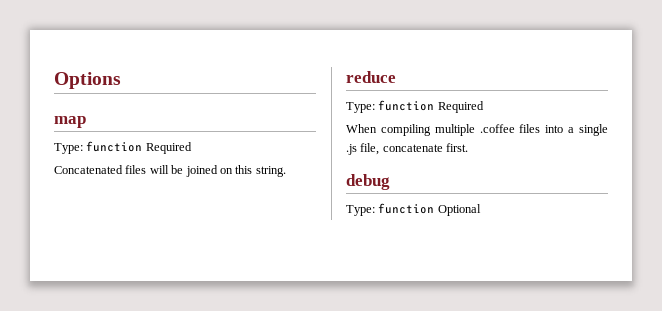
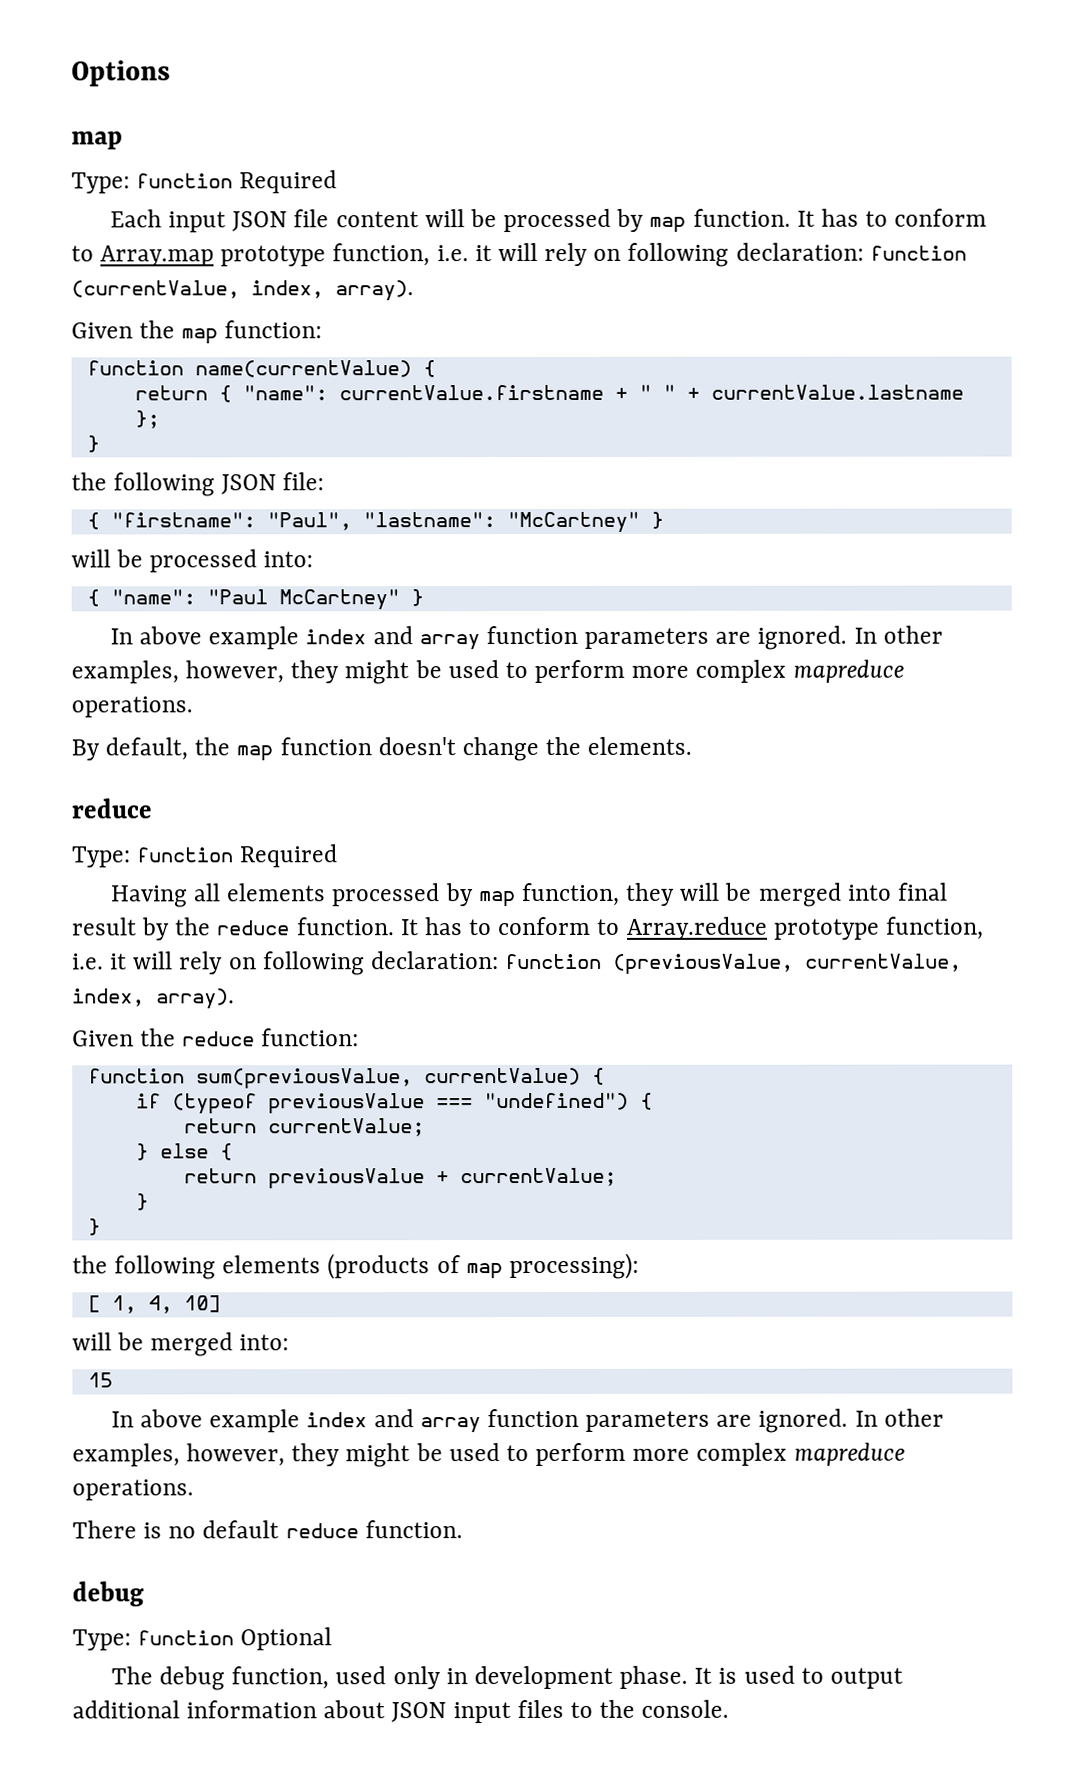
- Concatenated files will be joined on this string.
+ Each input JSON file content will be processed by map function. It has to conform to Array.map prototype function, i.e. it will rely on following declaration: function (currentValue, index, array).
+ Given the map function:
+ function name(currentValue) {
+ return { "name": currentValue.firstname + " " + currentValue.lastname };
+ }
+ the following JSON file:
+ { "firstname": "Paul", "lastname": "McCartney" }
+ will be processed into:
+ { "name": "Paul McCartney" }
+ In above example index and array function parameters are ignored. In other examples, however, they might be used to perform more complex mapreduce operations.
+ By default, the map function doesn't change the elements.
  reduce
  Type: function Required
- When compiling multiple .coffee files into a single .js file, concatenate first.
+ Having all elements processed by map function, they will be merged into final result by the reduce function. It has to conform to Array.reduce prototype function, i.e. it will rely on following declaration: function (previousValue, currentValue, index, array).
+ Given the reduce function:
+ function sum(previousValue, currentValue) {
+ if (typeof previousValue === "undefined") {
+ return currentValue;
+ } else {
+ return previousValue + currentValue;
+ }
+ }
+ the following elements (products of map processing):
+ [ 1, 4, 10]
+ will be merged into:
+ 15
+ In above example index and array function parameters are ignored. In other examples, however, they might be used to perform more complex mapreduce operations.
+ There is no default reduce function.
  debug
  Type: function Optional
+ The debug function, used only in development phase. It is used to output additional information about JSON input files to the console.

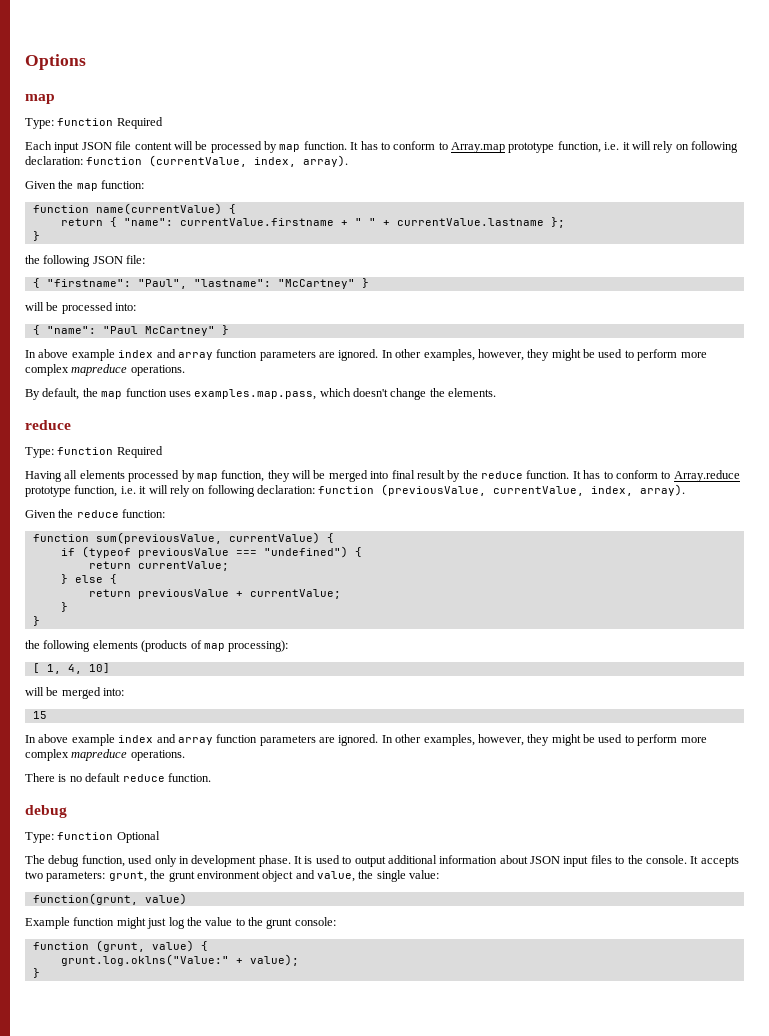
- By default, the map function doesn't change the elements.
+ By default, the map function uses examples.map.pass, which doesn't change the elements.
+ It accepts two parameters: grunt, the grunt environment object and value, the single value:
+ function(grunt, value)
+ Example function might just log the value to the grunt console:
+ function (grunt, value) {
+ grunt.log.oklns("Value:" + value);
+ }

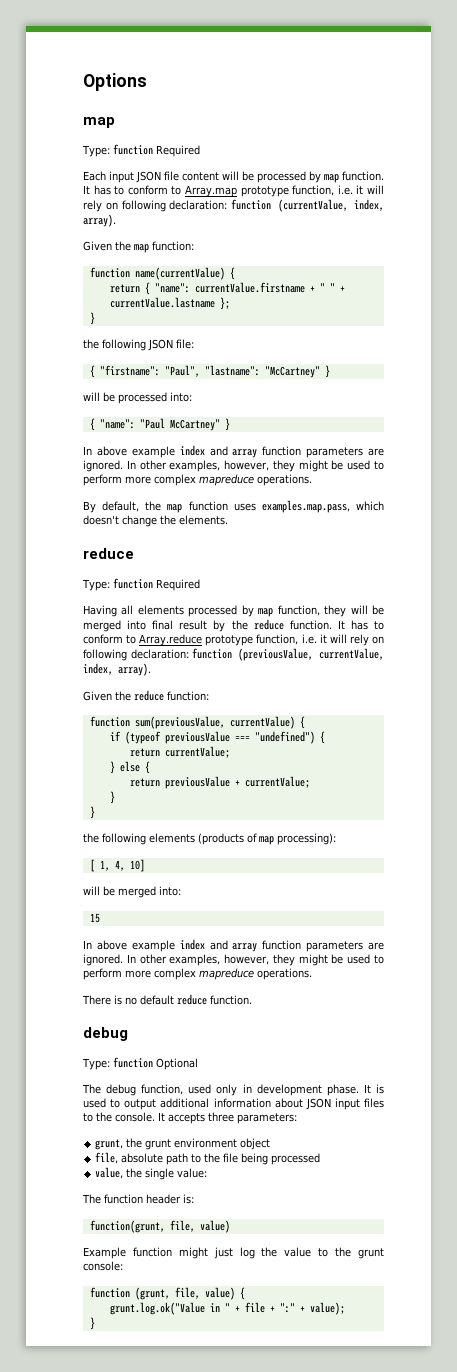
- It accepts two parameters: grunt, the grunt environment object and value, the single value:
+ It accepts three parameters:
+ grunt, the grunt environment object
+ file, absolute path to the file being processed
+ value, the single value:
+ The function header is:
- function(grunt, value)
+ function(grunt, file, value)
- function (grunt, value) {
+ function (grunt, file, value) {
- grunt.log.oklns("Value:" + value);
+ grunt.log.ok("Value in " + file + ":" + value);

